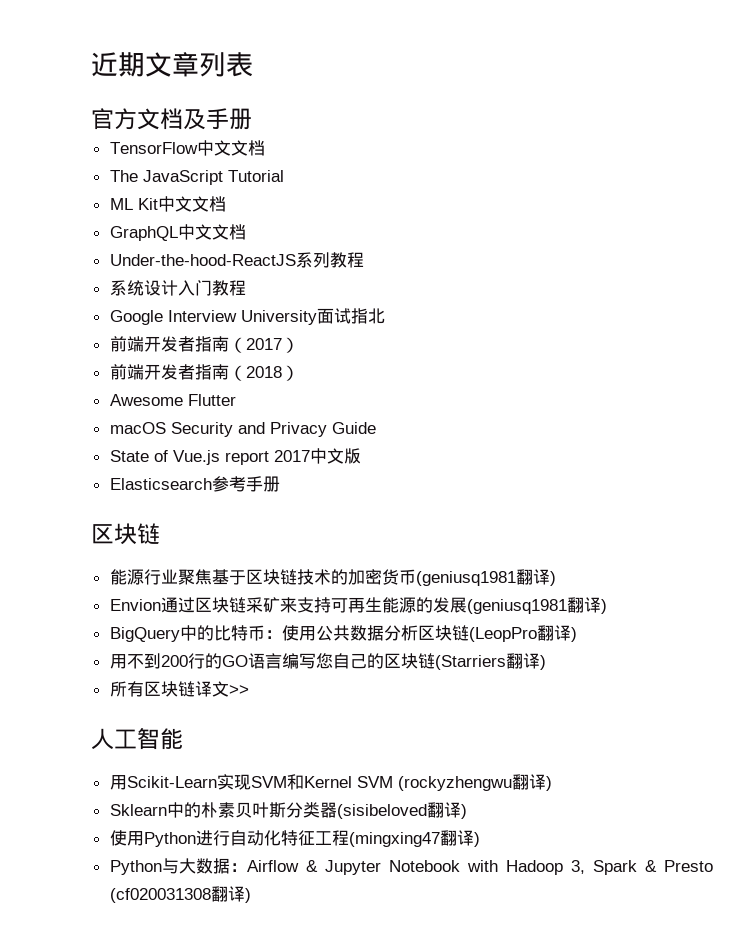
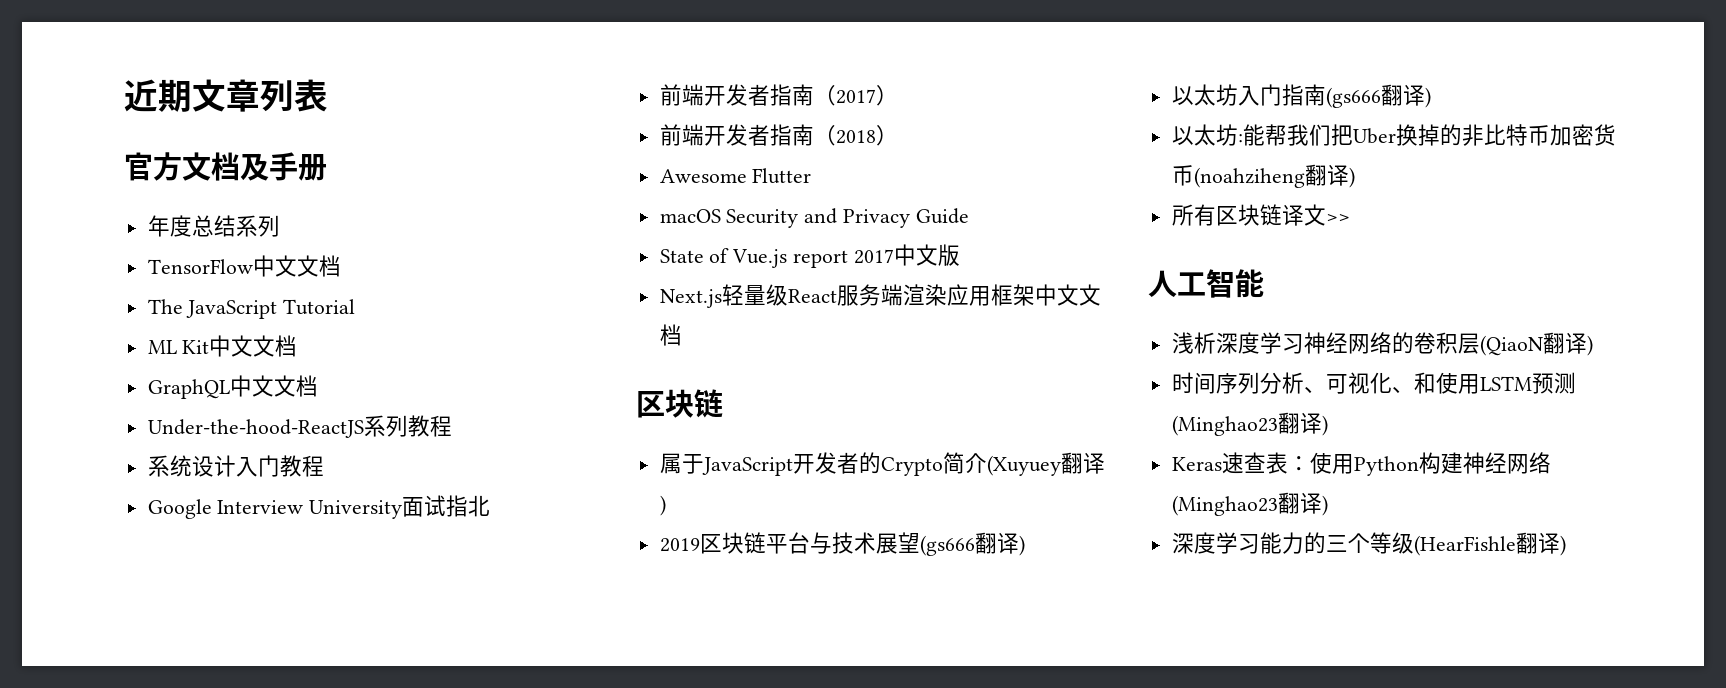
+ 年度总结系列
- Elasticsearch参考手册
+ Next.js轻量级React服务端渲染应用框架中文文档
  区块链
- 能源行业聚焦基于区块链技术的加密货币(geniusq1981翻译)
- Envion通过区块链采矿来支持可再生能源的发展(geniusq1981翻译)
- BigQuery中的比特币：使用公共数据分析区块链(LeopPro翻译)
- 用不到200行的GO语言编写您自己的区块链(Starriers翻译)
+ 属于JavaScript开发者的Crypto简介(Xuyuey翻译)
+ 2019区块链平台与技术展望(gs666翻译)
+ 以太坊入门指南(gs666翻译)
+ 以太坊:能帮我们把Uber换掉的非比特币加密货币(noahziheng翻译)
- 用Scikit-Learn实现SVM和Kernel SVM (rockyzhengwu翻译)
- Sklearn中的朴素贝叶斯分类器(sisibeloved翻译)
- 使用Python进行自动化特征工程(mingxing47翻译)
- Python与大数据：Airflow & Jupyter Notebook with Hadoop 3, Spark & Presto (cf020031308翻译)
+ 浅析深度学习神经网络的卷积层(QiaoN翻译)
+ 时间序列分析、可视化、和使用LSTM预测(Minghao23翻译)
+ Keras速查表：使用Python构建神经网络(Minghao23翻译)
+ 深度学习能力的三个等级(HearFishle翻译)

